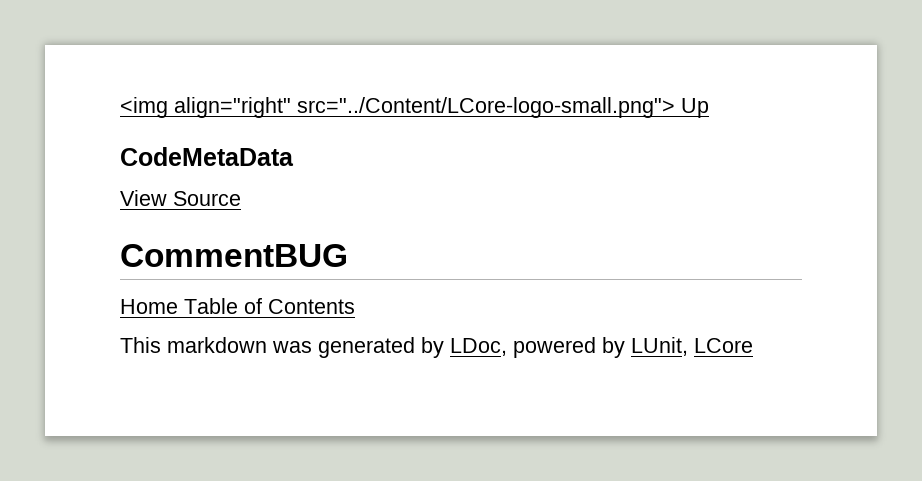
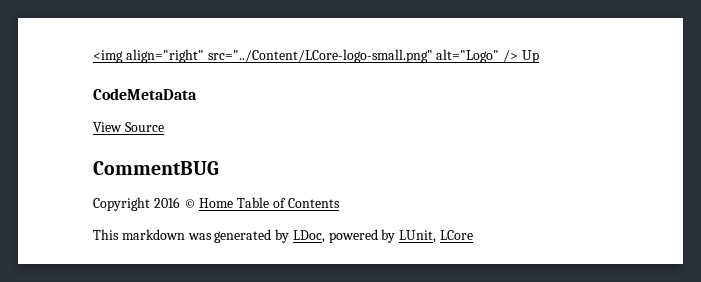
- <img align="right" src="../Content/LCore-logo-small.png"> Up
+ <img align="right" src="../Content/LCore-logo-small.png" alt="Logo" /> Up
- Home Table of Contents
+ Copyright 2016 © Home Table of Contents

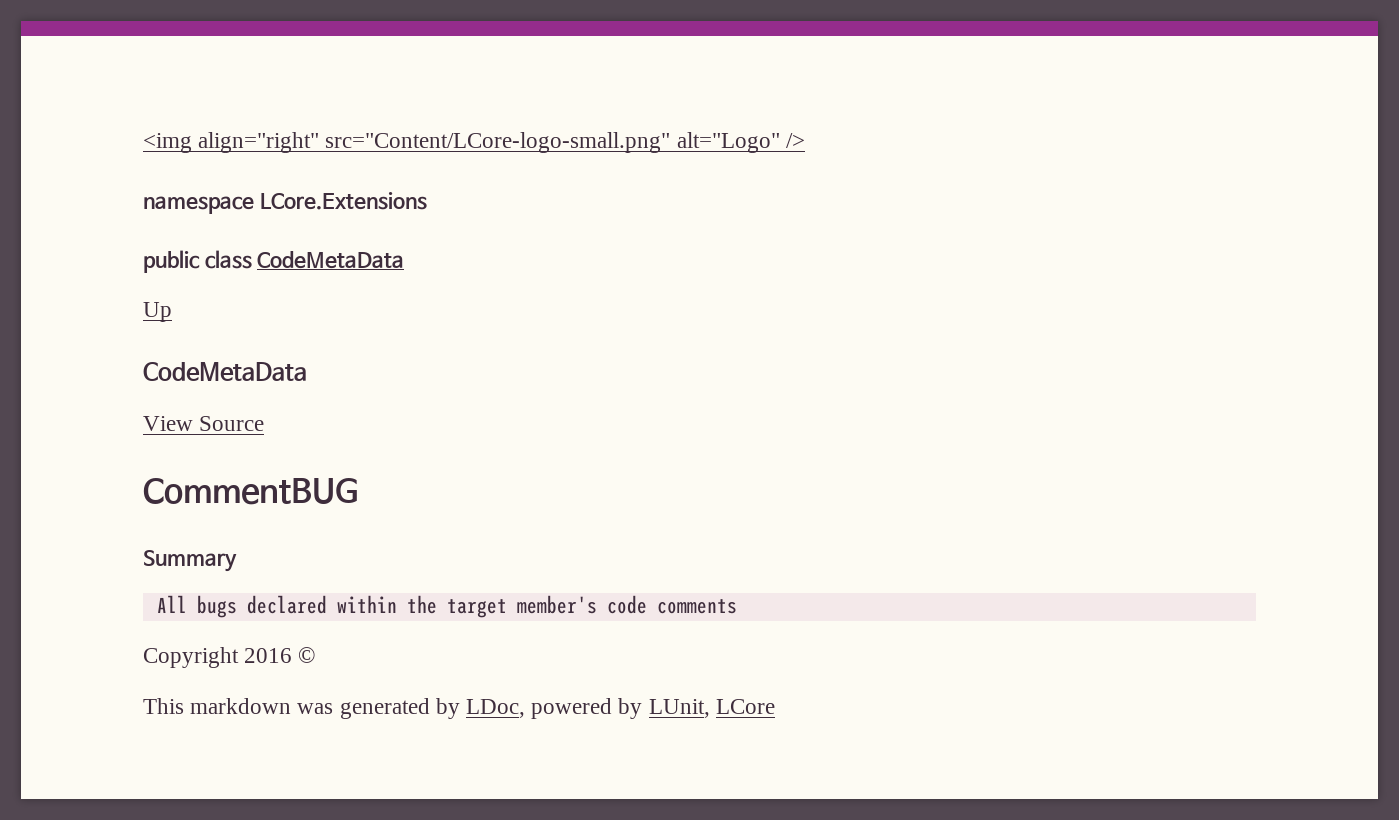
- <img align="right" src="../Content/LCore-logo-small.png" alt="Logo" /> Up
+ <img align="right" src="Content/LCore-logo-small.png" alt="Logo" />
+ namespace LCore.Extensions
+ public class CodeMetaData
+ Up
+ Summary
+ All bugs declared within the target member's code comments
- Copyright 2016 © Home Table of Contents
+ Copyright 2016 ©

